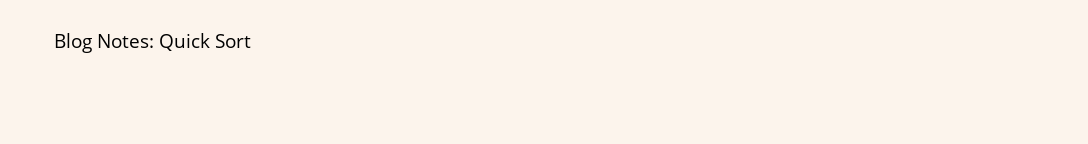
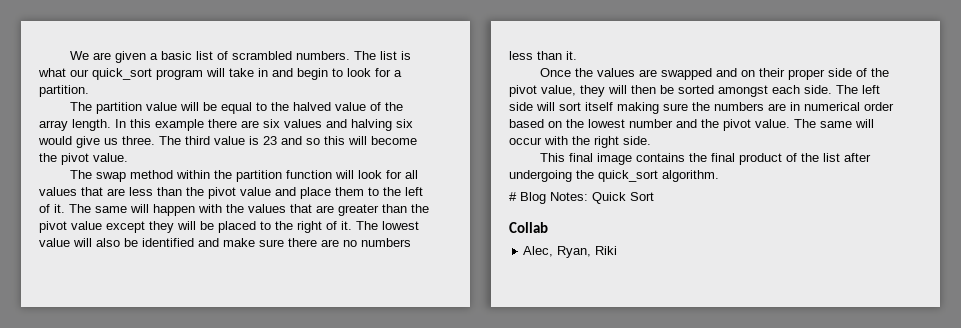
- Blog Notes: Quick Sort
+ We are given a basic list of scrambled numbers. The list is what our quick_sort program will take in and begin to look for a partition.
+ The partition value will be equal to the halved value of the array length. In this example there are six values and halving six would give us three. The third value is 23 and so this will become the pivot value.
+ The swap method within the partition function will look for all values that are less than the pivot value and place them to the left of it. The same will happen with the values that are greater than the pivot value except they will be placed to the right of it. The lowest value will also be identified and make sure there are no numbers less than it.
+ Once the values are swapped and on their proper side of the pivot value, they will then be sorted amongst each side. The left side will sort itself making sure the numbers are in numerical order based on the lowest number and the pivot value. The same will occur with the right side.
+ This final image contains the final product of the list after undergoing the quick_sort algorithm.
+ # Blog Notes: Quick Sort
+ Collab
+ Alec, Ryan, Riki

